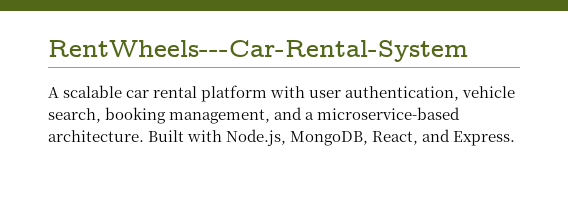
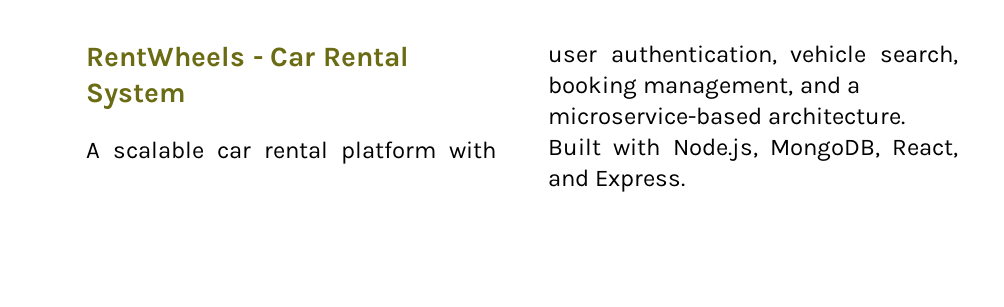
- RentWheels---Car-Rental-System
+ RentWheels - Car Rental System

